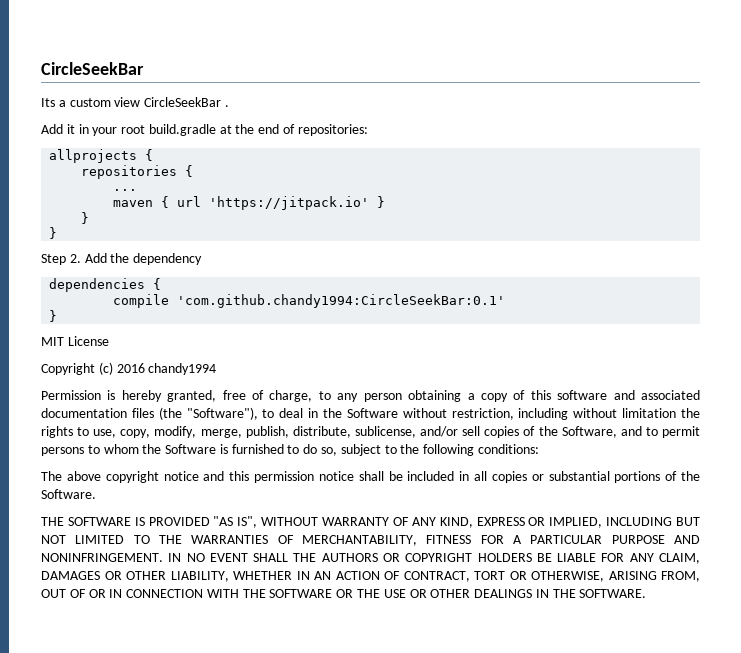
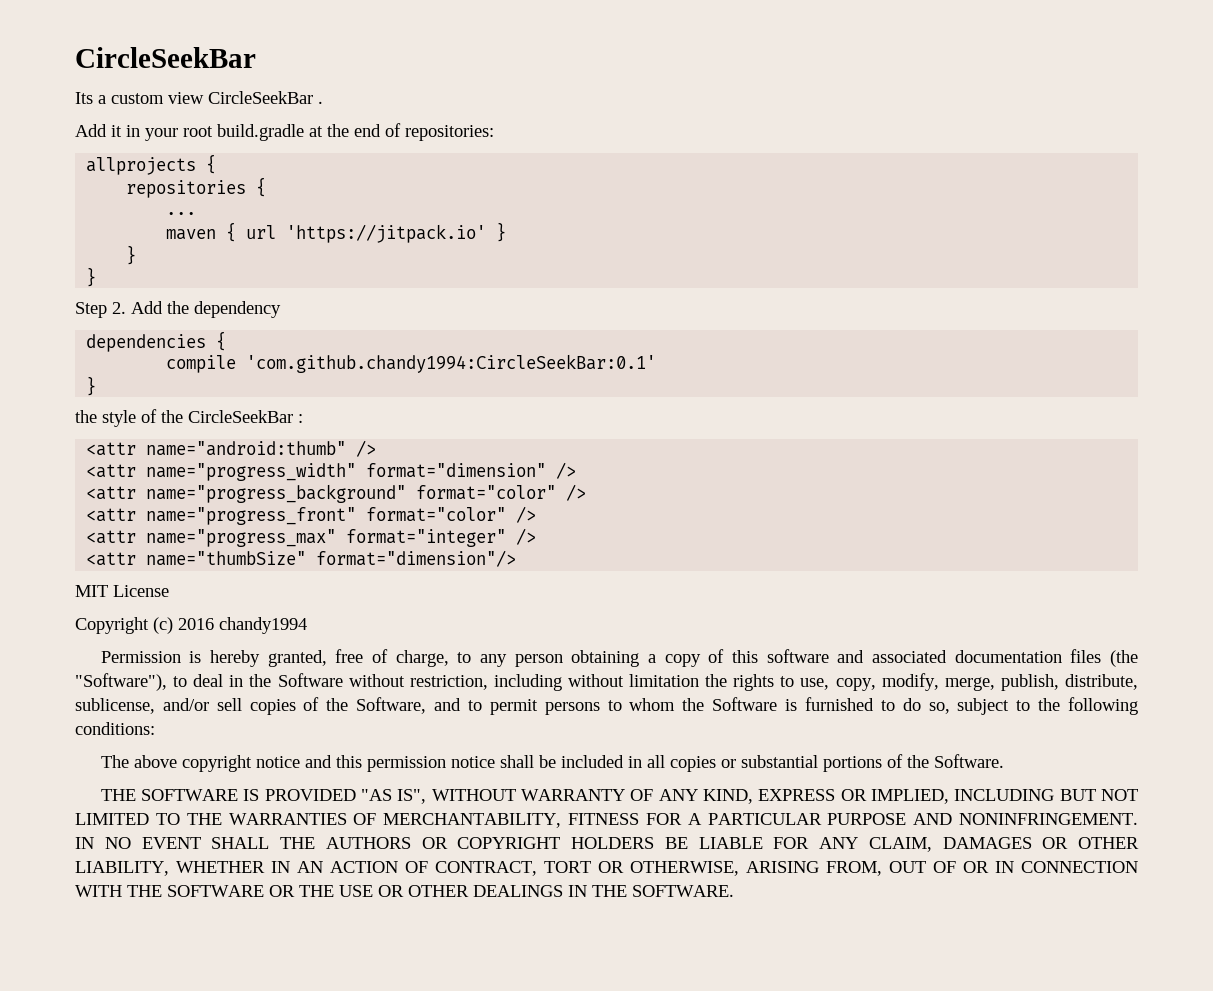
+ the style of the CircleSeekBar :
+ <attr name="android:thumb" />
+ <attr name="progress_width" format="dimension" />
+ <attr name="progress_background" format="color" />
+ <attr name="progress_front" format="color" />
+ <attr name="progress_max" format="integer" />
+ <attr name="thumbSize" format="dimension"/>

